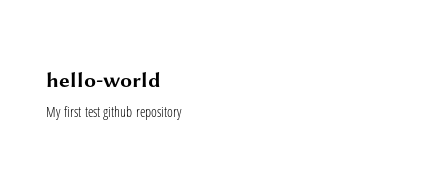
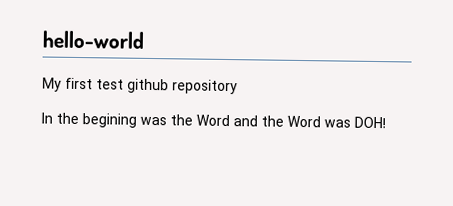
+ In the begining was the Word and the Word was DOH!

